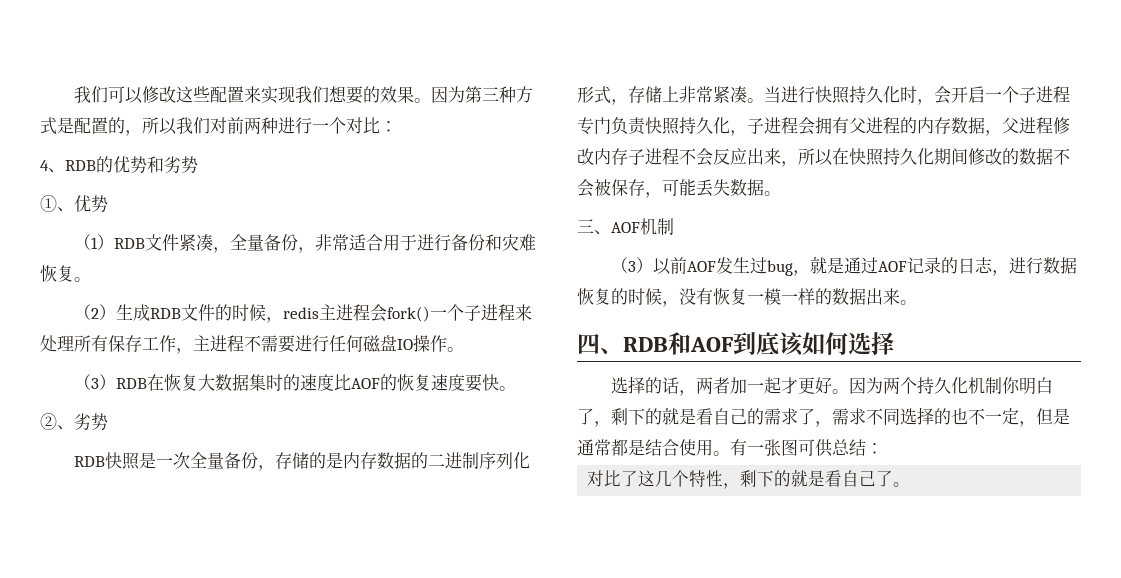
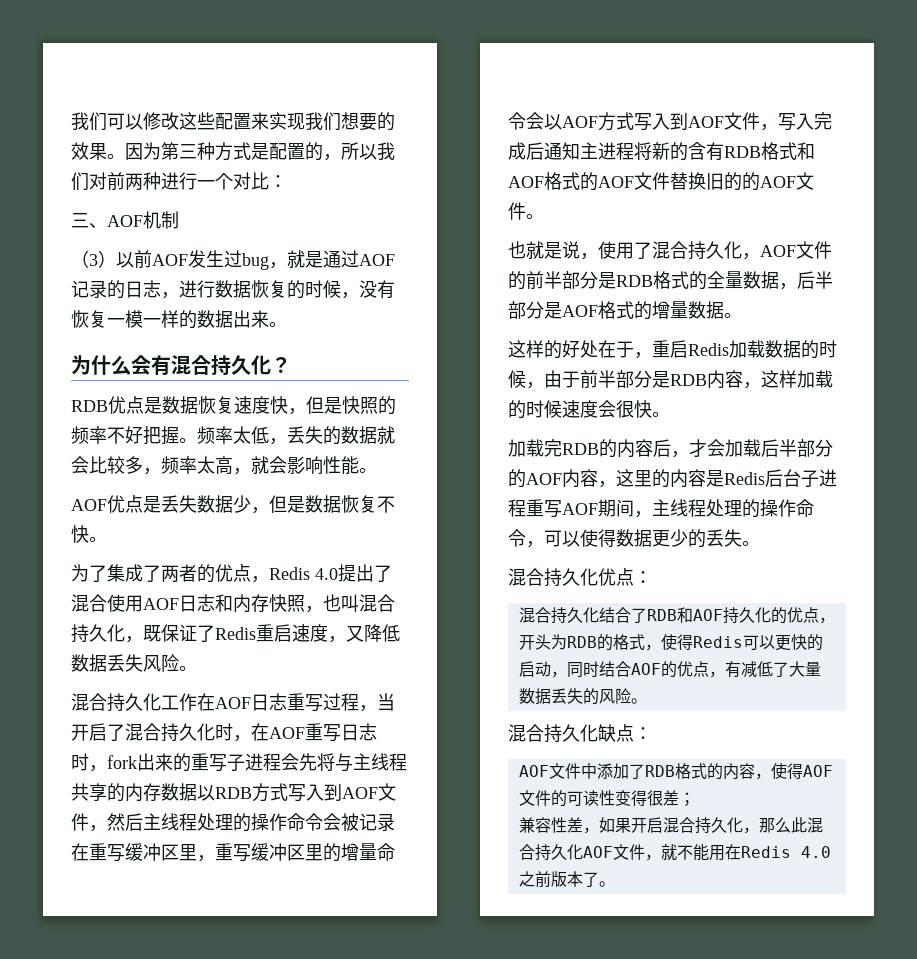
- 4、RDB的优势和劣势
- ①、优势
- （1）RDB文件紧凑，全量备份，非常适合用于进行备份和灾难恢复。
- （2）生成RDB文件的时候，redis主进程会fork()一个子进程来处理所有保存工作，主进程不需要进行任何磁盘IO操作。
- （3）RDB在恢复大数据集时的速度比AOF的恢复速度要快。
- ②、劣势
- RDB快照是一次全量备份，存储的是内存数据的二进制序列化形式，存储上非常紧凑。当进行快照持久化时，会开启一个子进程专门负责快照持久化，子进程会拥有父进程的内存数据，父进程修改内存子进程不会反应出来，所以在快照持久化期间修改的数据不会被保存，可能丢失数据。
- 四、RDB和AOF到底该如何选择
- 选择的话，两者加一起才更好。因为两个持久化机制你明白了，剩下的就是看自己的需求了，需求不同选择的也不一定，但是通常都是结合使用。有一张图可供总结：
- 对比了这几个特性，剩下的就是看自己了。
+ 为什么会有混合持久化？
+ RDB优点是数据恢复速度快，但是快照的频率不好把握。频率太低，丢失的数据就会比较多，频率太高，就会影响性能。
+ AOF优点是丢失数据少，但是数据恢复不快。
+ 为了集成了两者的优点，Redis 4.0提出了混合使用AOF日志和内存快照，也叫混合持久化，既保证了Redis重启速度，又降低数据丢失风险。
+ 混合持久化工作在AOF日志重写过程，当开启了混合持久化时，在AOF重写日志时，fork出来的重写子进程会先将与主线程共享的内存数据以RDB方式写入到AOF文件，然后主线程处理的操作命令会被记录在重写缓冲区里，重写缓冲区里的增量命令会以AOF方式写入到AOF文件，写入完成后通知主进程将新的含有RDB格式和AOF格式的AOF文件替换旧的的AOF文件。
+ 也就是说，使用了混合持久化，AOF文件的前半部分是RDB格式的全量数据，后半部分是AOF格式的增量数据。
+ 这样的好处在于，重启Redis加载数据的时候，由于前半部分是RDB内容，这样加载的时候速度会很快。
+ 加载完RDB的内容后，才会加载后半部分的AOF内容，这里的内容是Redis后台子进程重写AOF期间，主线程处理的操作命令，可以使得数据更少的丢失。
+ 混合持久化优点：
+ 混合持久化结合了RDB和AOF持久化的优点，开头为RDB的格式，使得Redis可以更快的启动，同时结合AOF的优点，有减低了大量数据丢失的风险。
+ 混合持久化缺点：
+ AOF文件中添加了RDB格式的内容，使得AOF文件的可读性变得很差；
+ 兼容性差，如果开启混合持久化，那么此混合持久化AOF文件，就不能用在Redis 4.0之前版本了。

